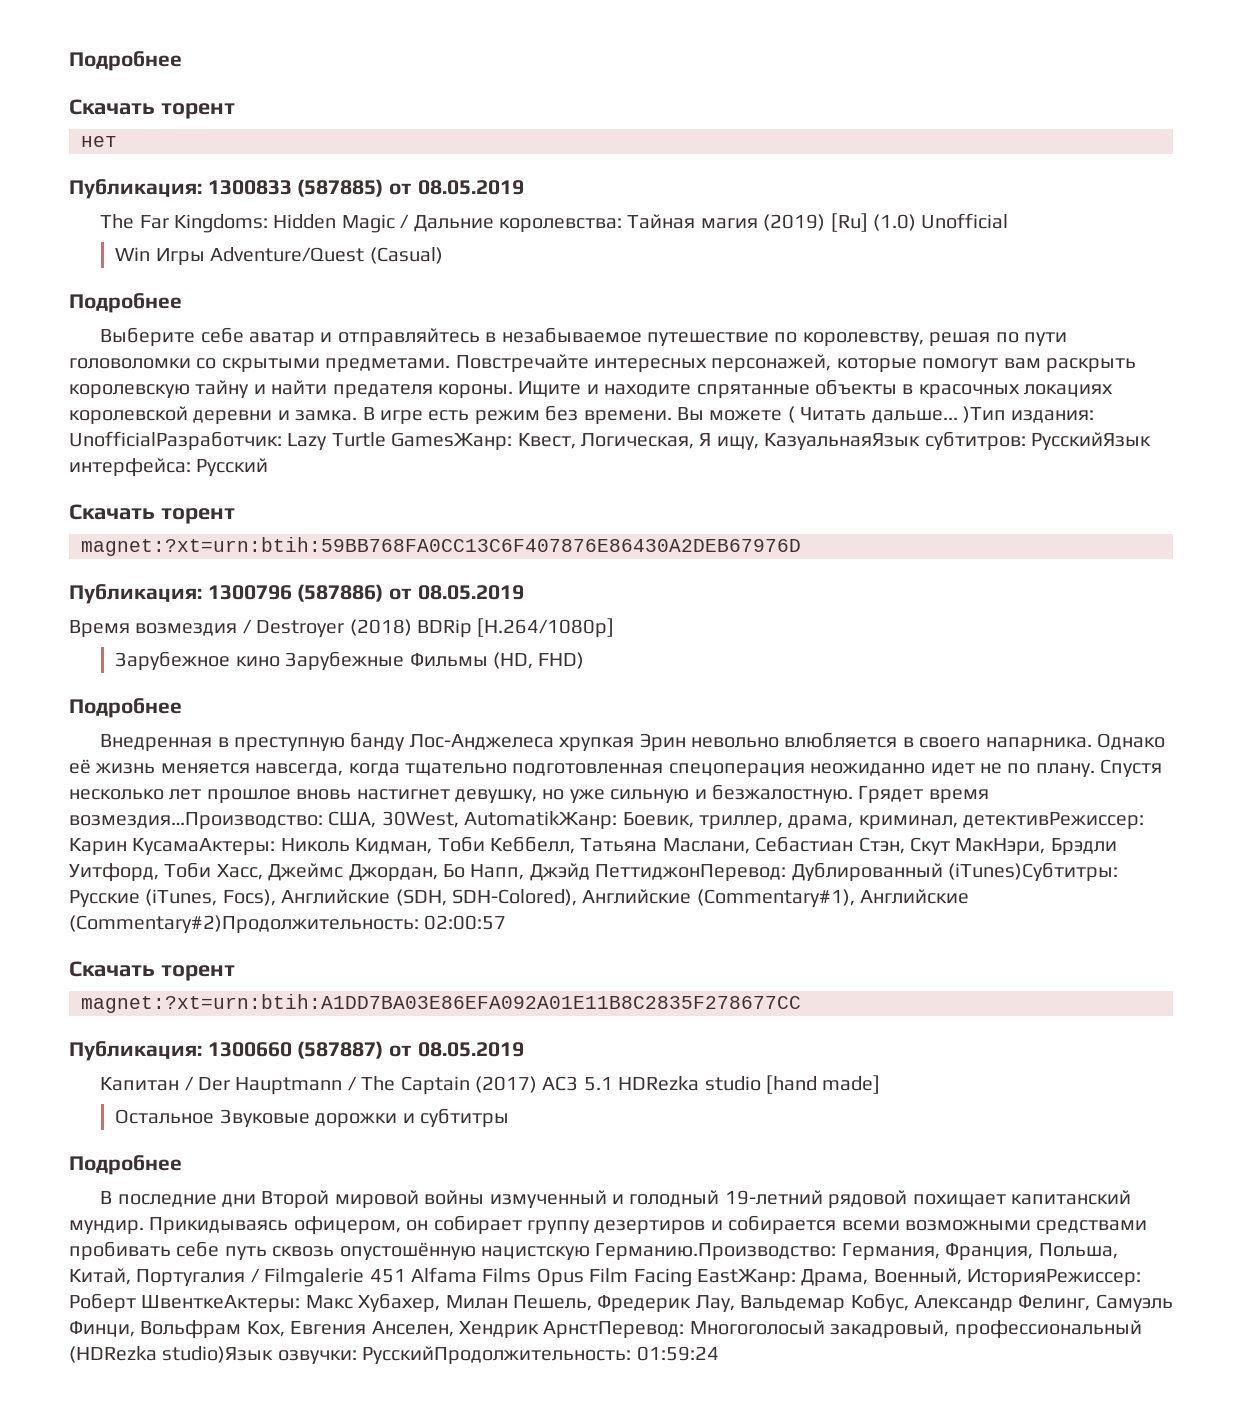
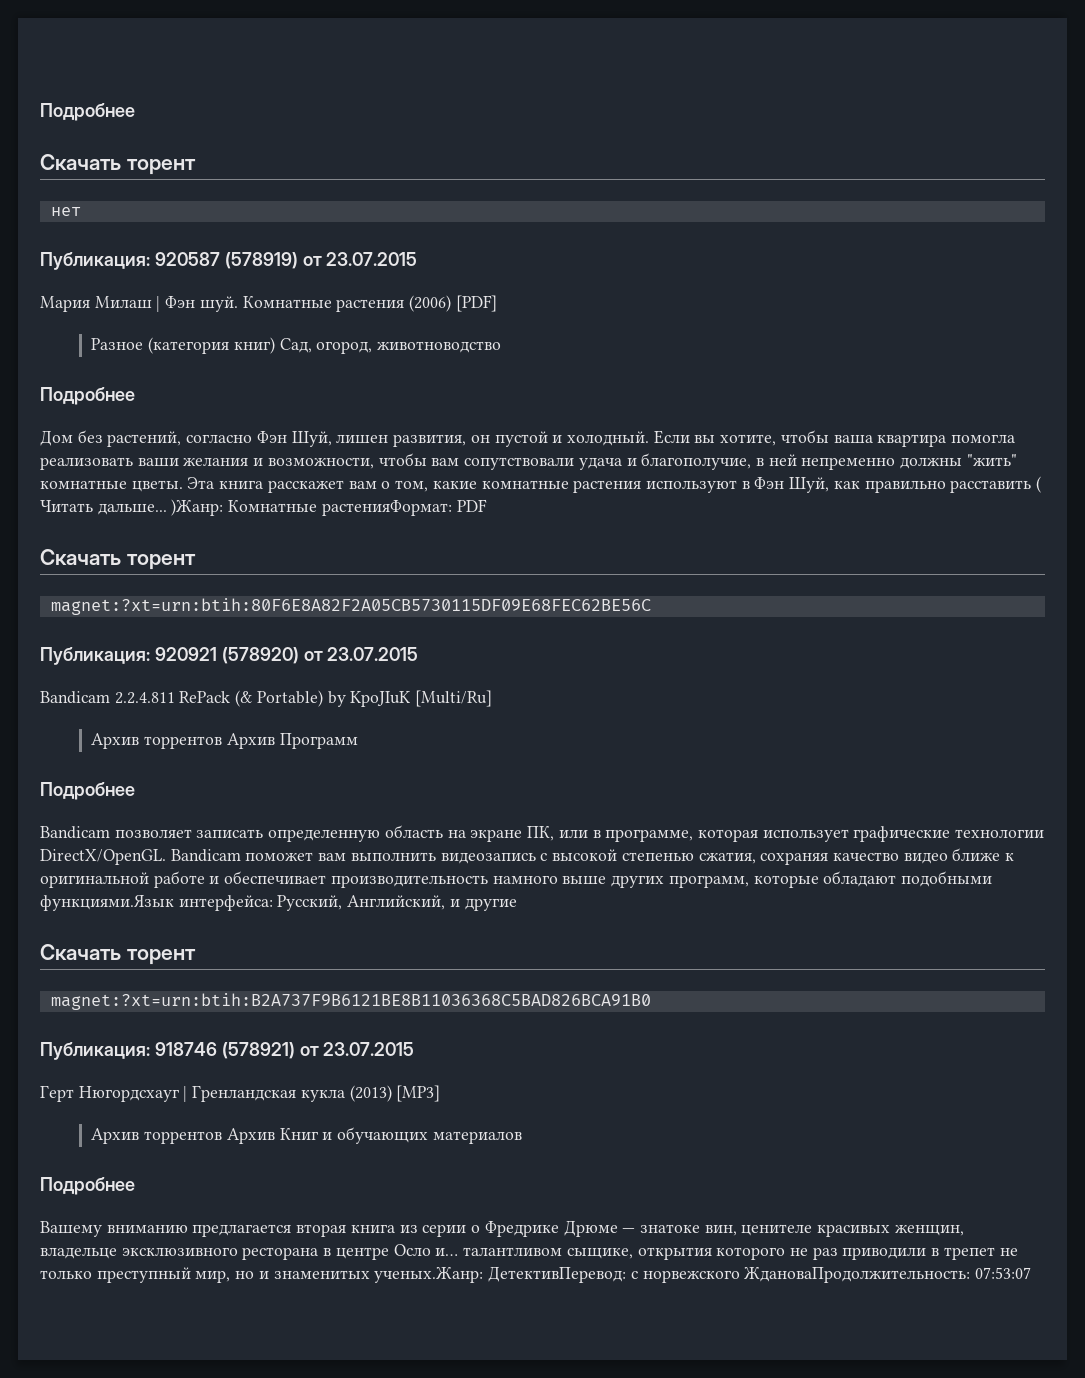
- Публикация: 1300833 (587885) от 08.05.2019
- The Far Kingdoms: Hidden Magic / Дальние королевства: Тайная магия (2019) [Ru] (1.0) Unofficial
- Win Игры Adventure/Quest (Casual)
+ Публикация: 920587 (578919) от 23.07.2015
+ Мария Милаш | Фэн шуй. Комнатные растения (2006) [PDF]
+ Разное (категория книг) Сад, огород, животноводство
  Подробнее
- Выберите себе аватар и отправляйтесь в незабываемое путешествие по королевству, решая по пути головоломки со скрытыми предметами. Повстречайте интересных персонажей, которые помогут вам раскрыть королевскую тайну и найти предателя короны. Ищите и находите спрятанные объекты в красочных локациях королевской деревни и замка. В игре есть режим без времени. Вы можете ( Читать дальше... )Тип издания: UnofficialРазработчик: Lazy Turtle GamesЖанр: Квест, Логическая, Я ищу, КазуальнаяЯзык субтитров: РусскийЯзык интерфейса: Русский
+ Дом без растений, согласно Фэн Шуй, лишен развития, он пустой и холодный. Если вы хотите, чтобы ваша квартира помогла реализовать ваши желания и возможности, чтобы вам сопутствовали удача и благополучие, в ней непременно должны "жить" комнатные цветы. Эта книга расскажет вам о том, какие комнатные растения используют в Фэн Шуй, как правильно расставить ( Читать дальше... )Жанр: Комнатные растенияФормат: PDF
  Скачать торент
- magnet:?xt=urn:btih:59BB768FA0CC13C6F407876E86430A2DEB67976D
- Публикация: 1300796 (587886) от 08.05.2019
- Время возмездия / Destroyer (2018) BDRip [H.264/1080p]
- Зарубежное кино Зарубежные Фильмы (HD, FHD)
+ magnet:?xt=urn:btih:80F6E8A82F2A05CB5730115DF09E68FEC62BE56C
+ Публикация: 920921 (578920) от 23.07.2015
+ Bandicam 2.2.4.811 RePack (& Portable) by KpoJIuK [Multi/Ru]
+ Архив торрентов Архив Программ
  Подробнее
- Внедренная в преступную банду Лос-Анджелеса хрупкая Эрин невольно влюбляется в своего напарника. Однако её жизнь меняется навсегда, когда тщательно подготовленная спецоперация неожиданно идет не по плану. Спустя несколько лет прошлое вновь настигнет девушку, но уже сильную и безжалостную. Грядет время возмездия…Производство: США, 30West, AutomatikЖанр: Боевик, триллер, драма, криминал, детективРежиссер: Карин КусамаАктеры: Николь Кидман, Тоби Кеббелл, Татьяна Маслани, Себастиан Стэн, Скут МакНэри, Брэдли Уитфорд, Тоби Хасс, Джеймс Джордан, Бо Напп, Джэйд ПеттиджонПеревод: Дублированный (iTunes)Субтитры: Русские (iTunes, Focs), Английские (SDH, SDH-Colored), Английские (Commentary#1), Английские (Commentary#2)Продолжительность: 02:00:57
+ Bandicam позволяет записать определенную область на экране ПК, или в программе, которая использует графические технологии DirectX/OpenGL. Bandicam поможет вам выполнить видеозапись с высокой степенью сжатия, сохраняя качество видео ближе к оригинальной работе и обеспечивает производительность намного выше других программ, которые обладают подобными функциями.Язык интерфейса: Русский, Английский, и другие
  Скачать торент
- magnet:?xt=urn:btih:A1DD7BA03E86EFA092A01E11B8C2835F278677CC
- Публикация: 1300660 (587887) от 08.05.2019
- Капитан / Der Hauptmann / The Captain (2017) AC3 5.1 HDRezka studio [hand made]
- Остальное Звуковые дорожки и субтитры
+ magnet:?xt=urn:btih:B2A737F9B6121BE8B11036368C5BAD826BCA91B0
+ Публикация: 918746 (578921) от 23.07.2015
+ Герт Нюгордсхауг | Гренландская кукла (2013) [MP3]
+ Архив торрентов Архив Книг и обучающих материалов
  Подробнее
- В последние дни Второй мировой войны измученный и голодный 19-летний рядовой похищает капитанский мундир. Прикидываясь офицером, он собирает группу дезертиров и собирается всеми возможными средствами пробивать себе путь сквозь опустошённую нацистскую Германию.Производство: Германия, Франция, Польша, Китай, Португалия / Filmgalerie 451 Alfama Films Opus Film Facing EastЖанр: Драма, Военный, ИсторияРежиссер: Роберт ШвенткеАктеры: Макс Хубахер, Милан Пешель, Фредерик Лау, Вальдемар Кобус, Александр Фелинг, Самуэль Финци, Вольфрам Кох, Евгения Анселен, Хендрик АрнстПеревод: Многоголосый закадровый, профессиональный (HDRezka studio)Язык озвучки: РусскийПродолжительность: 01:59:24
+ Вашему вниманию предлагается вторая книга из серии о Фредрике Дрюме — знатоке вин, ценителе красивых женщин, владельце эксклюзивного ресторана в центре Осло и… талантливом сыщике, открытия которого не раз приводили в трепет не только преступный мир, но и знаменитых ученых.Жанр: ДетективПеревод: с норвежского ЖдановаПродолжительность: 07:53:07

